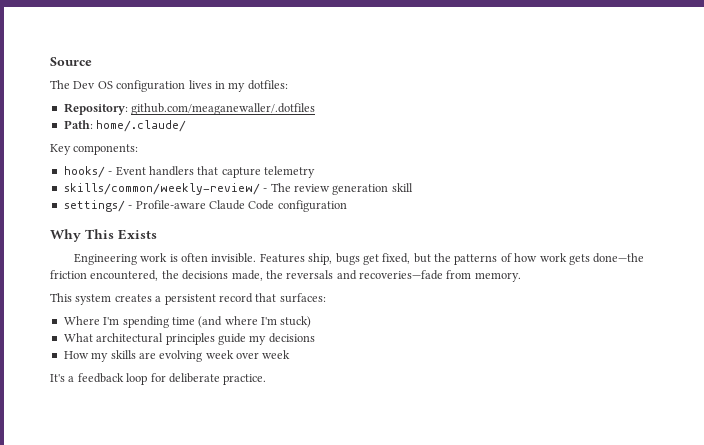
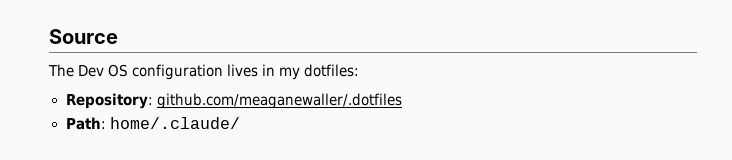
- Key components:
- hooks/ - Event handlers that capture telemetry
- skills/common/weekly-review/ - The review generation skill
- settings/ - Profile-aware Claude Code configuration
- Why This Exists
- Engineering work is often invisible. Features ship, bugs get fixed, but the patterns of how work gets done—the friction encountered, the decisions made, the reversals and recoveries—fade from memory.
- This system creates a persistent record that surfaces:
- Where I'm spending time (and where I'm stuck)
- What architectural principles guide my decisions
- How my skills are evolving week over week
- It's a feedback loop for deliberate practice.

